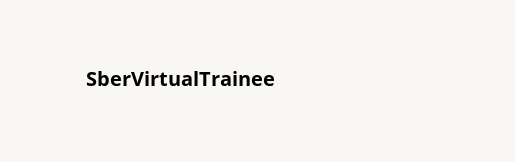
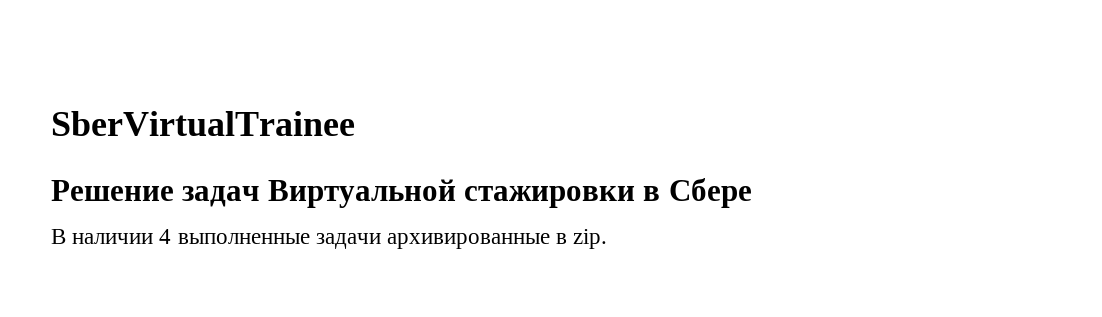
+ Решение задач Виртуальной стажировки в Сбере
+ В наличии 4 выполненные задачи архивированные в zip.

